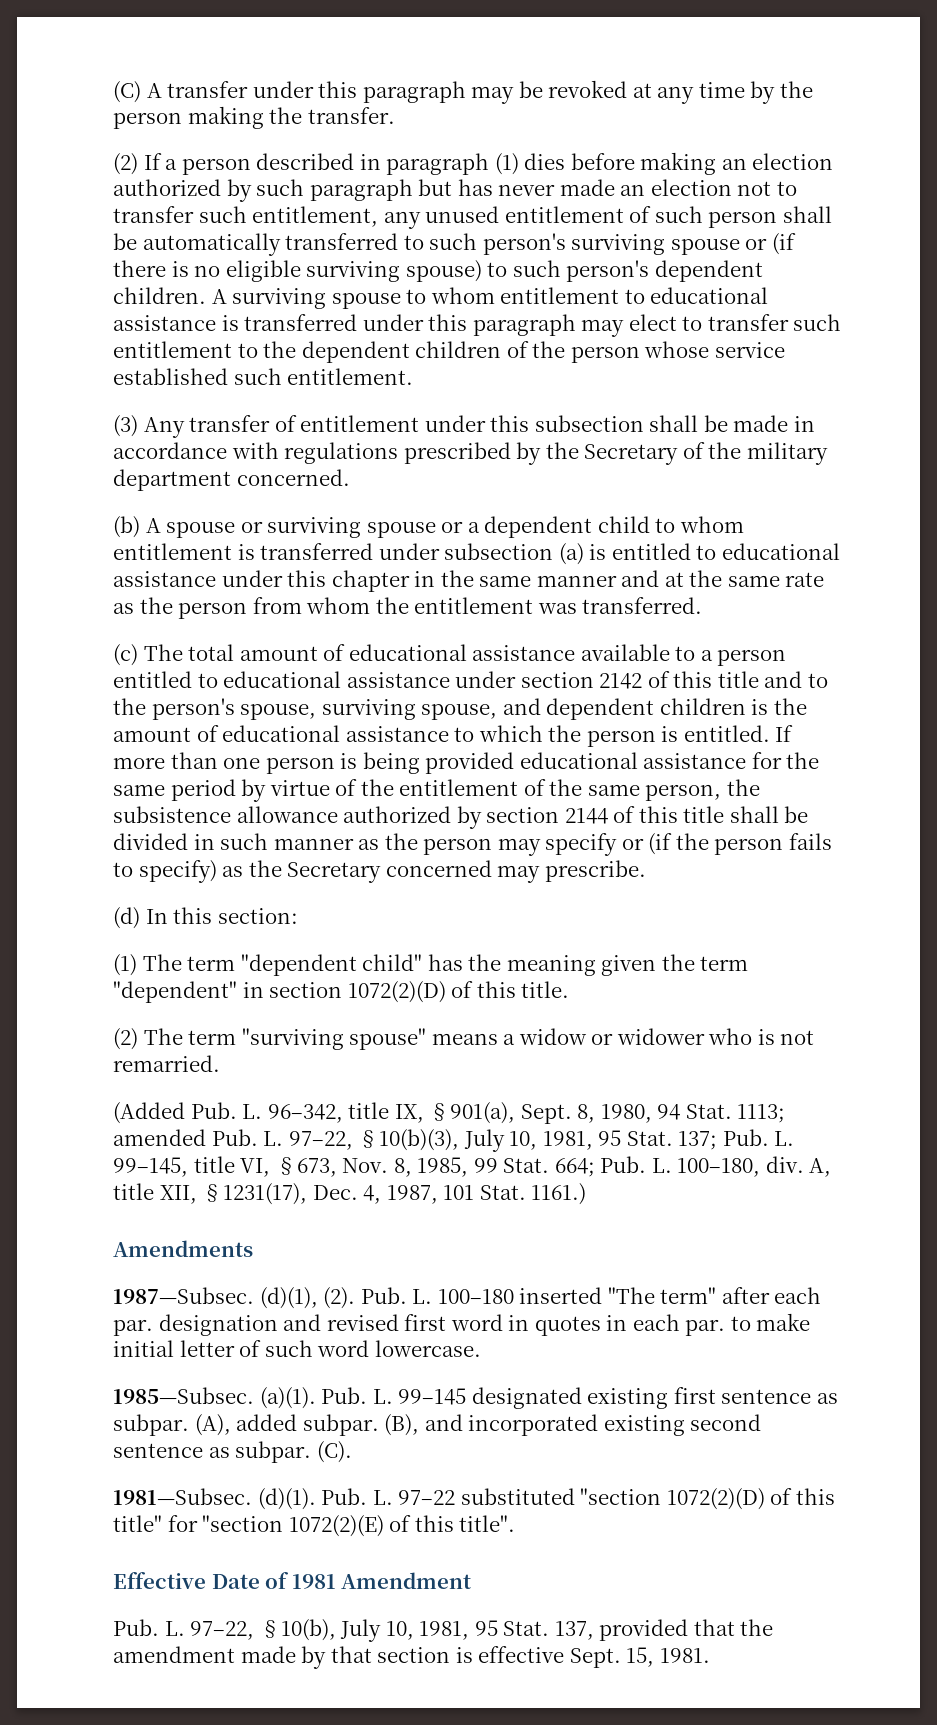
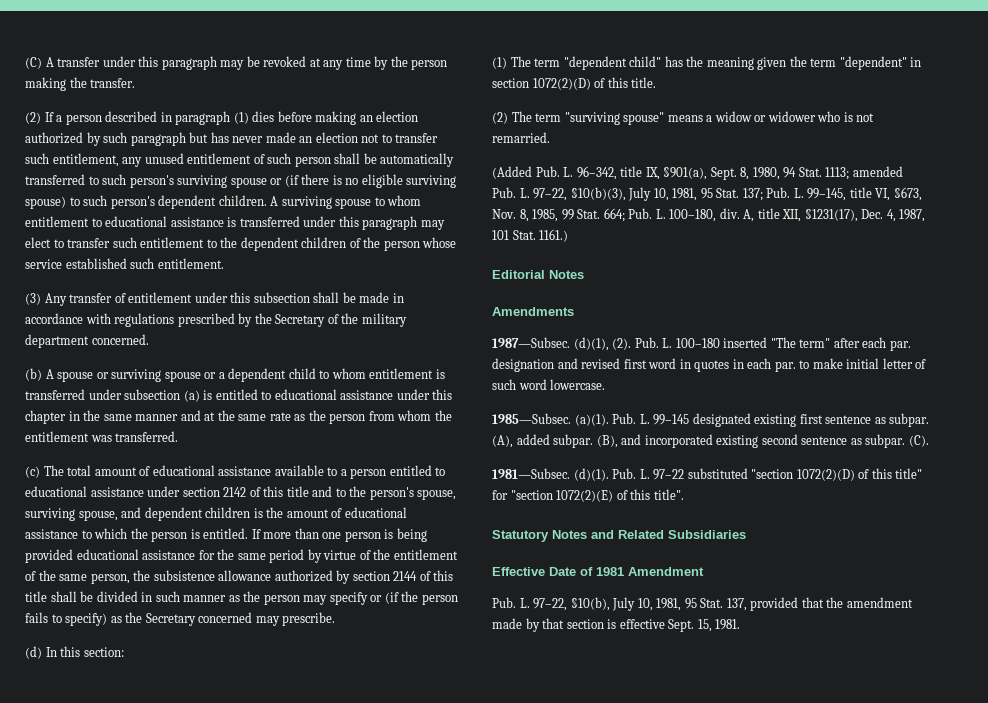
+ Editorial Notes
+ Statutory Notes and Related Subsidiaries

